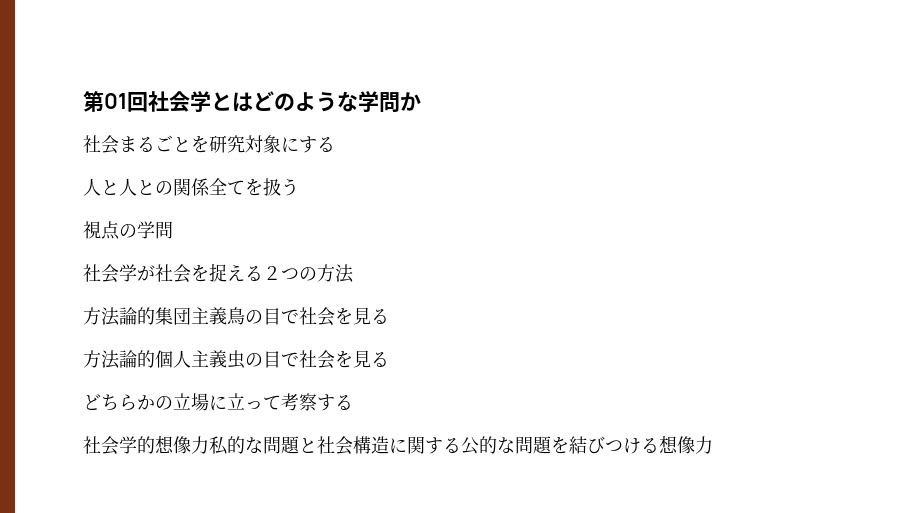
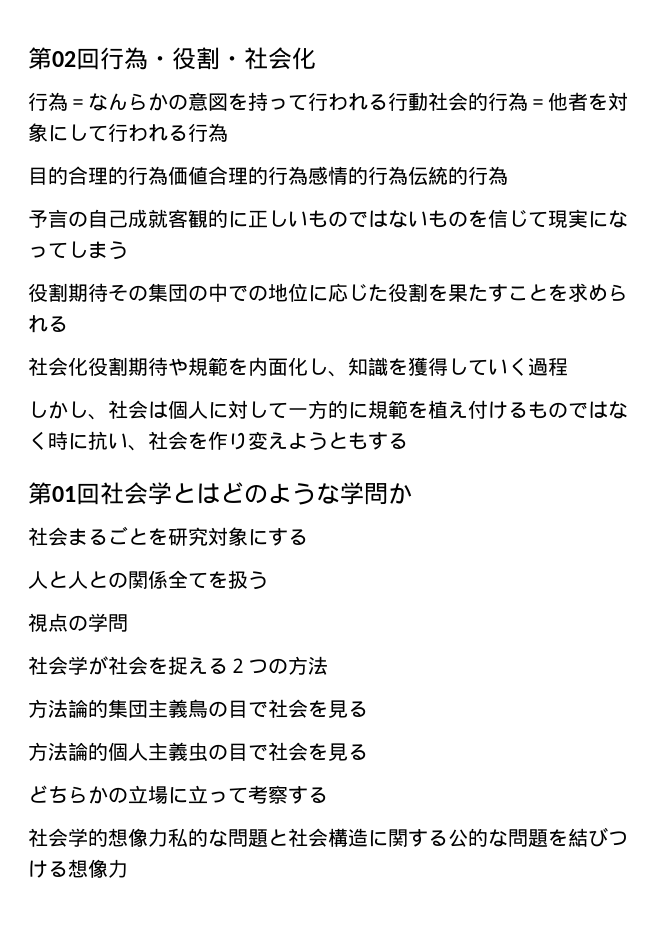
+ 第02回行為・役割・社会化
+ 行為＝なんらかの意図を持って行われる行動社会的行為＝他者を対象にして行われる行為
+ 目的合理的行為価値合理的行為感情的行為伝統的行為
+ 予言の自己成就客観的に正しいものではないものを信じて現実になってしまう
+ 役割期待その集団の中での地位に応じた役割を果たすことを求められる
+ 社会化役割期待や規範を内面化し、知識を獲得していく過程
+ しかし、社会は個人に対して一方的に規範を植え付けるものではなく時に抗い、社会を作り変えようともする

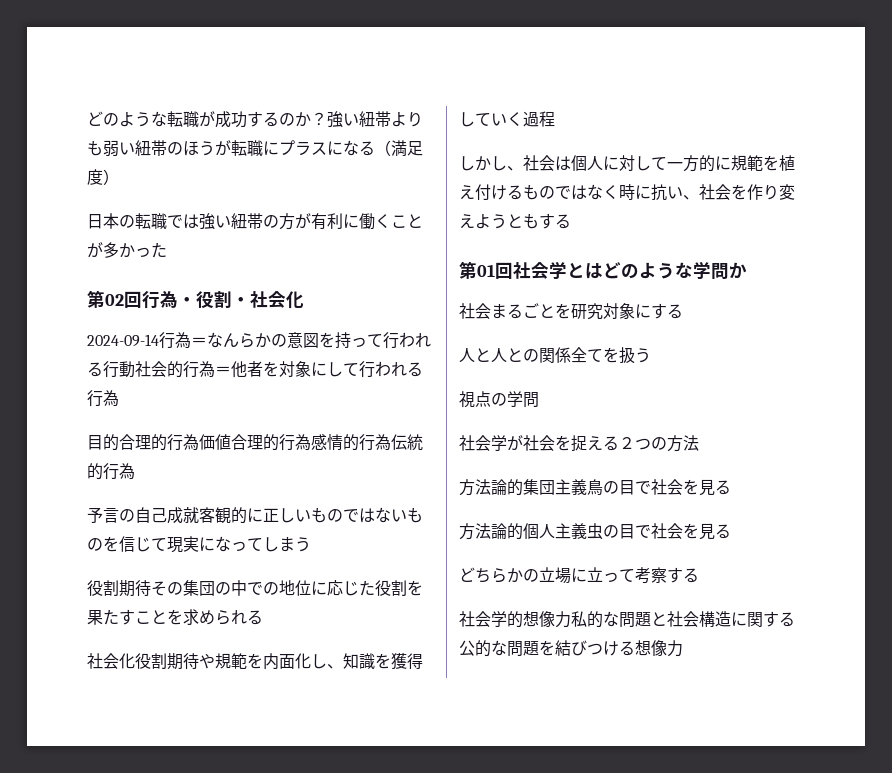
+ どのような転職が成功するのか？強い紐帯よりも弱い紐帯のほうが転職にプラスになる（満足度）
+ 日本の転職では強い紐帯の方が有利に働くことが多かった
- 行為＝なんらかの意図を持って行われる行動社会的行為＝他者を対象にして行われる行為
+ 2024-09-14行為＝なんらかの意図を持って行われる行動社会的行為＝他者を対象にして行われる行為

